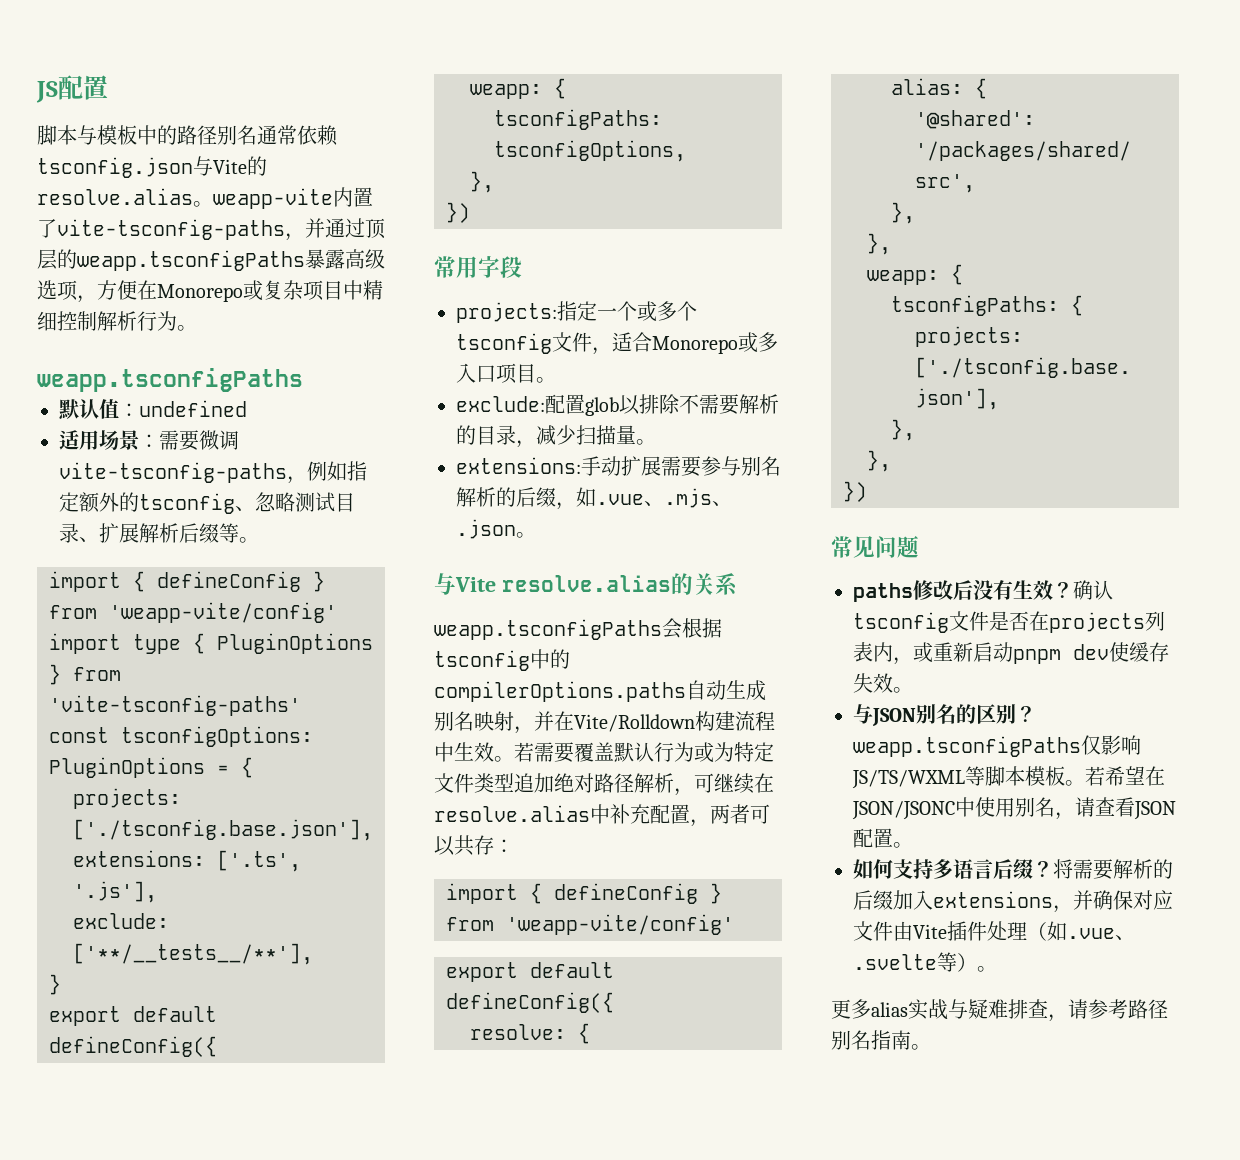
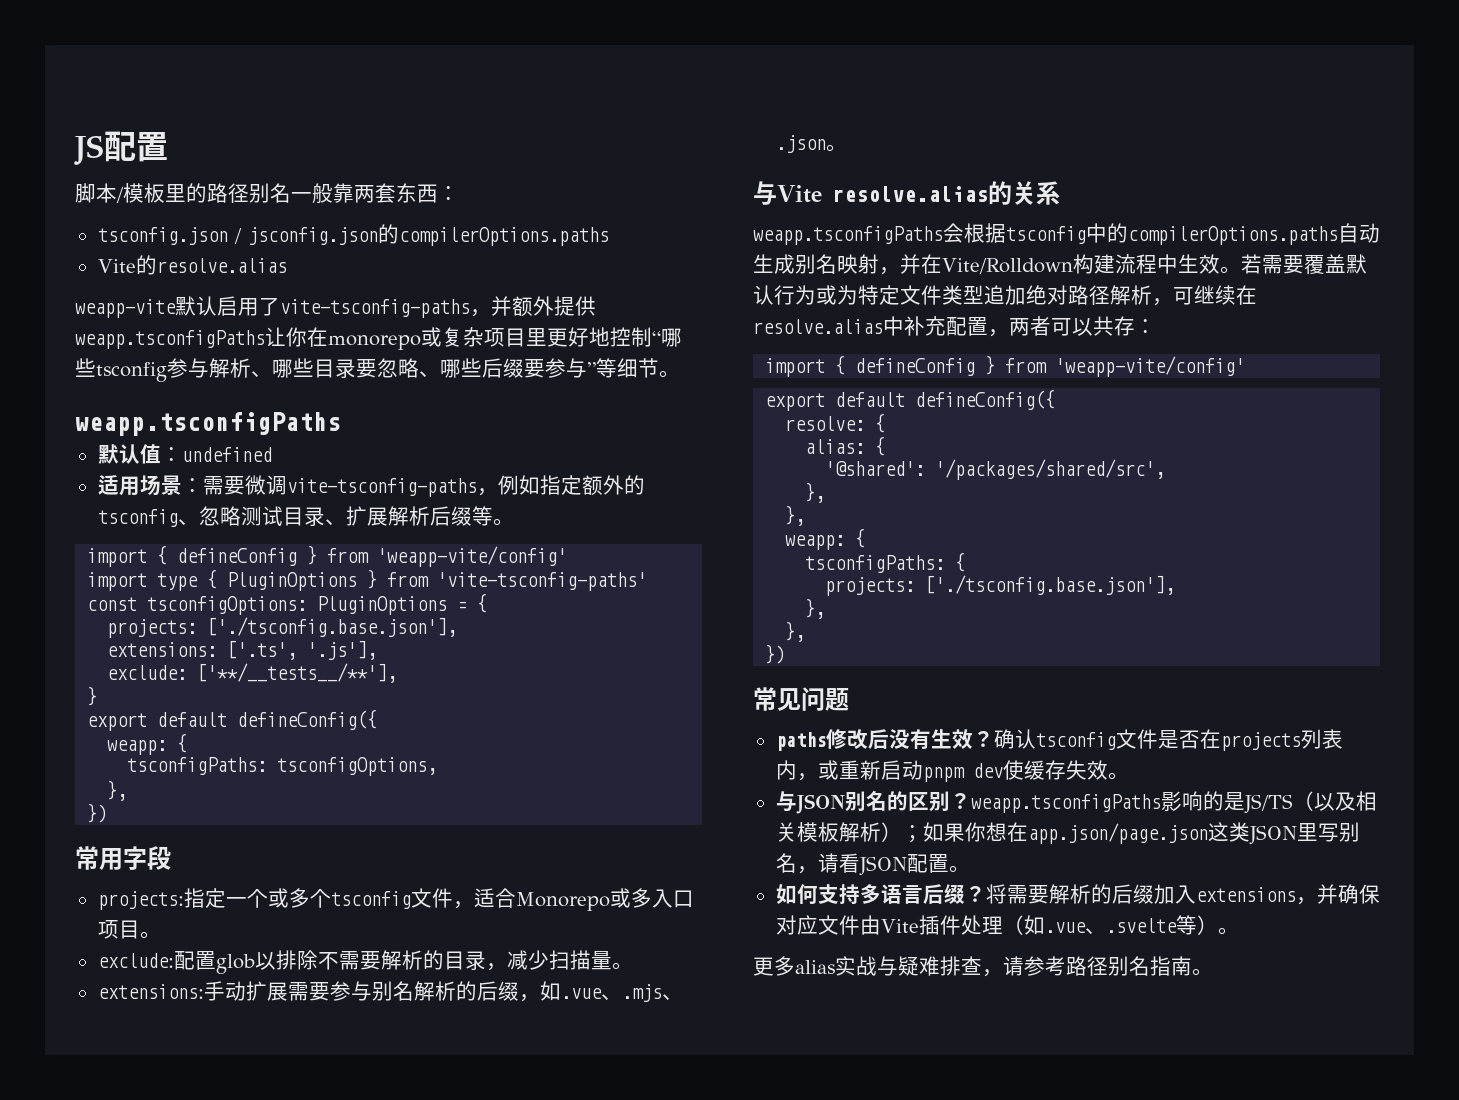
- 脚本与模板中的路径别名通常依赖tsconfig.json与Vite的resolve.alias。weapp-vite内置了vite-tsconfig-paths，并通过顶层的weapp.tsconfigPaths暴露高级选项，方便在Monorepo或复杂项目中精细控制解析行为。
+ 脚本/模板里的路径别名一般靠两套东西：
+ tsconfig.json / jsconfig.json的compilerOptions.paths
+ Vite的resolve.alias
+ weapp-vite默认启用了vite-tsconfig-paths，并额外提供weapp.tsconfigPaths让你在monorepo或复杂项目里更好地控制“哪些tsconfig参与解析、哪些目录要忽略、哪些后缀要参与”等细节。
- 与JSON别名的区别？weapp.tsconfigPaths仅影响JS/TS/WXML等脚本模板。若希望在JSON/JSONC中使用别名，请查看JSON配置。
+ 与JSON别名的区别？weapp.tsconfigPaths影响的是JS/TS（以及相关模板解析）；如果你想在app.json/page.json这类JSON里写别名，请看JSON配置。

